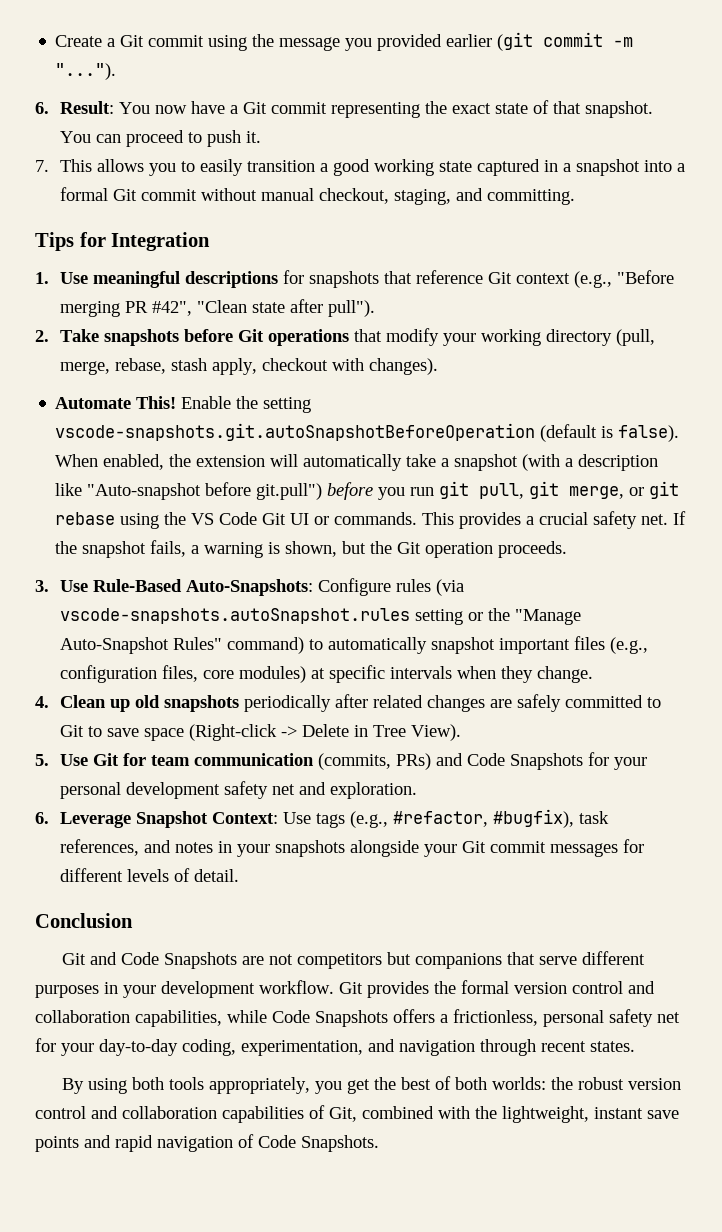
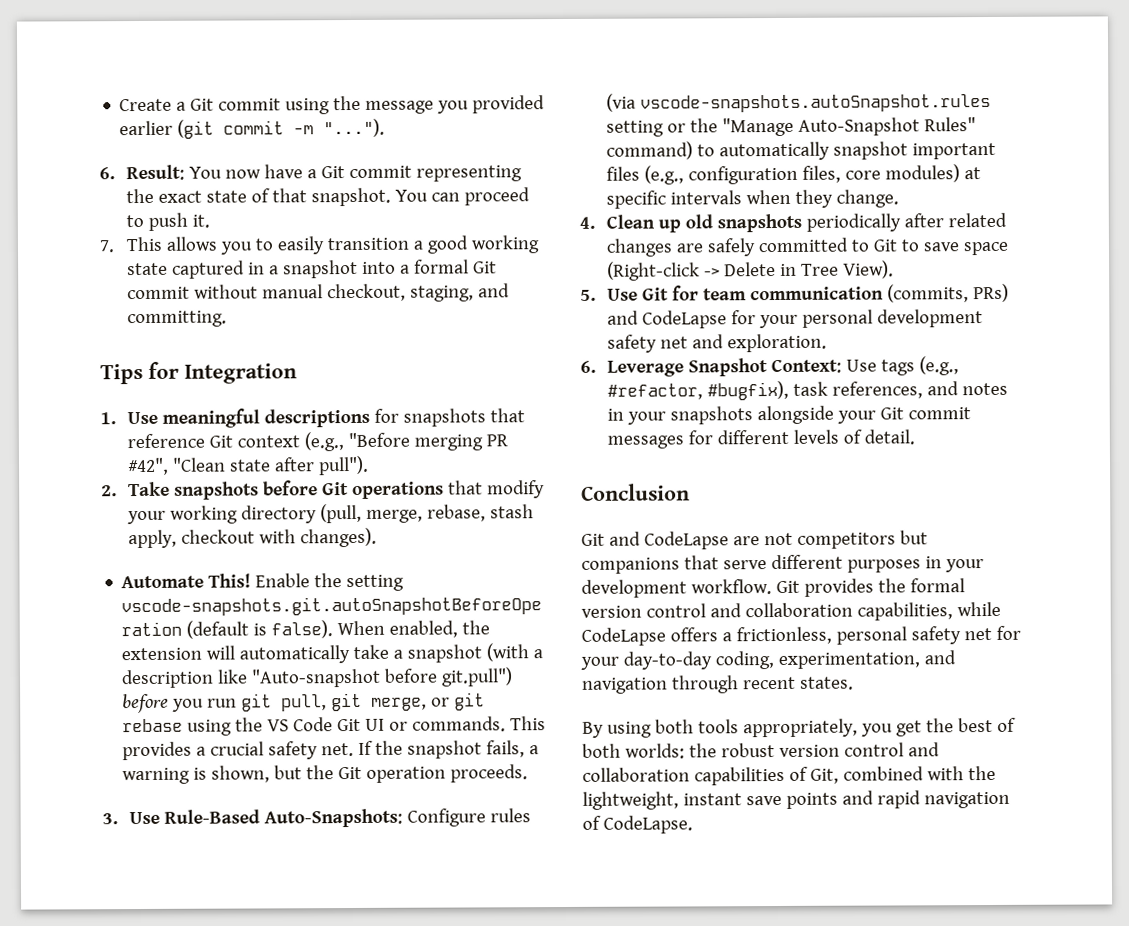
- 5. Use Git for team communication (commits, PRs) and Code Snapshots for your personal development safety net and exploration.
+ 5. Use Git for team communication (commits, PRs) and CodeLapse for your personal development safety net and exploration.
- Git and Code Snapshots are not competitors but companions that serve different purposes in your development workflow.
+ Git and CodeLapse are not competitors but companions that serve different purposes in your development workflow.
- Git provides the formal version control and collaboration capabilities, while Code Snapshots offers a frictionless, personal safety net for your day-to-day coding, experimentation, and navigation through recent states.
+ Git provides the formal version control and collaboration capabilities, while CodeLapse offers a frictionless, personal safety net for your day-to-day coding, experimentation, and navigation through recent states.
- By using both tools appropriately, you get the best of both worlds: the robust version control and collaboration capabilities of Git, combined with the lightweight, instant save points and rapid navigation of Code Snapshots.
+ By using both tools appropriately, you get the best of both worlds: the robust version control and collaboration capabilities of Git, combined with the lightweight, instant save points and rapid navigation of CodeLapse.

